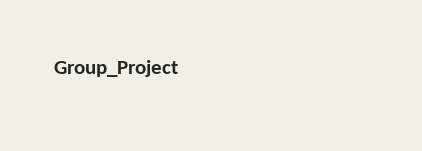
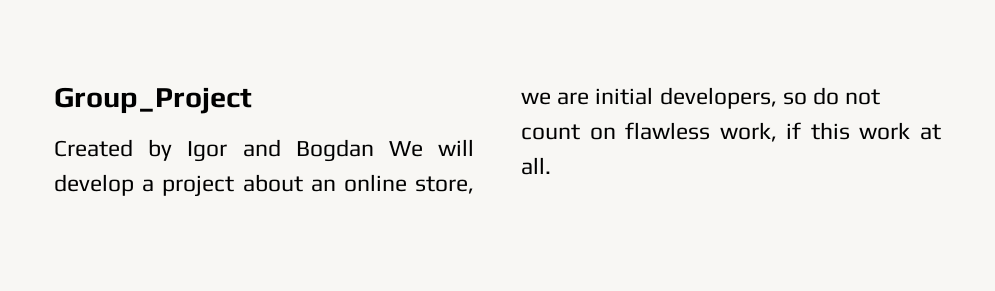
+ Created by Igor and Bogdan We will develop a project about an online store, we are initial developers, so do not count on flawless work, if this work at all.

